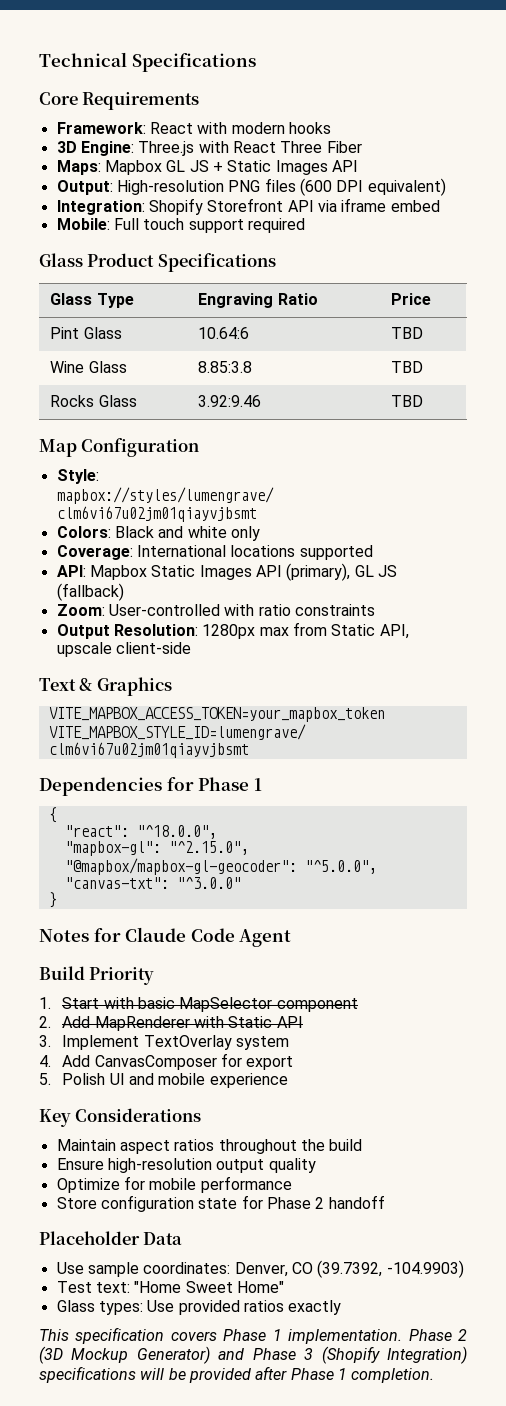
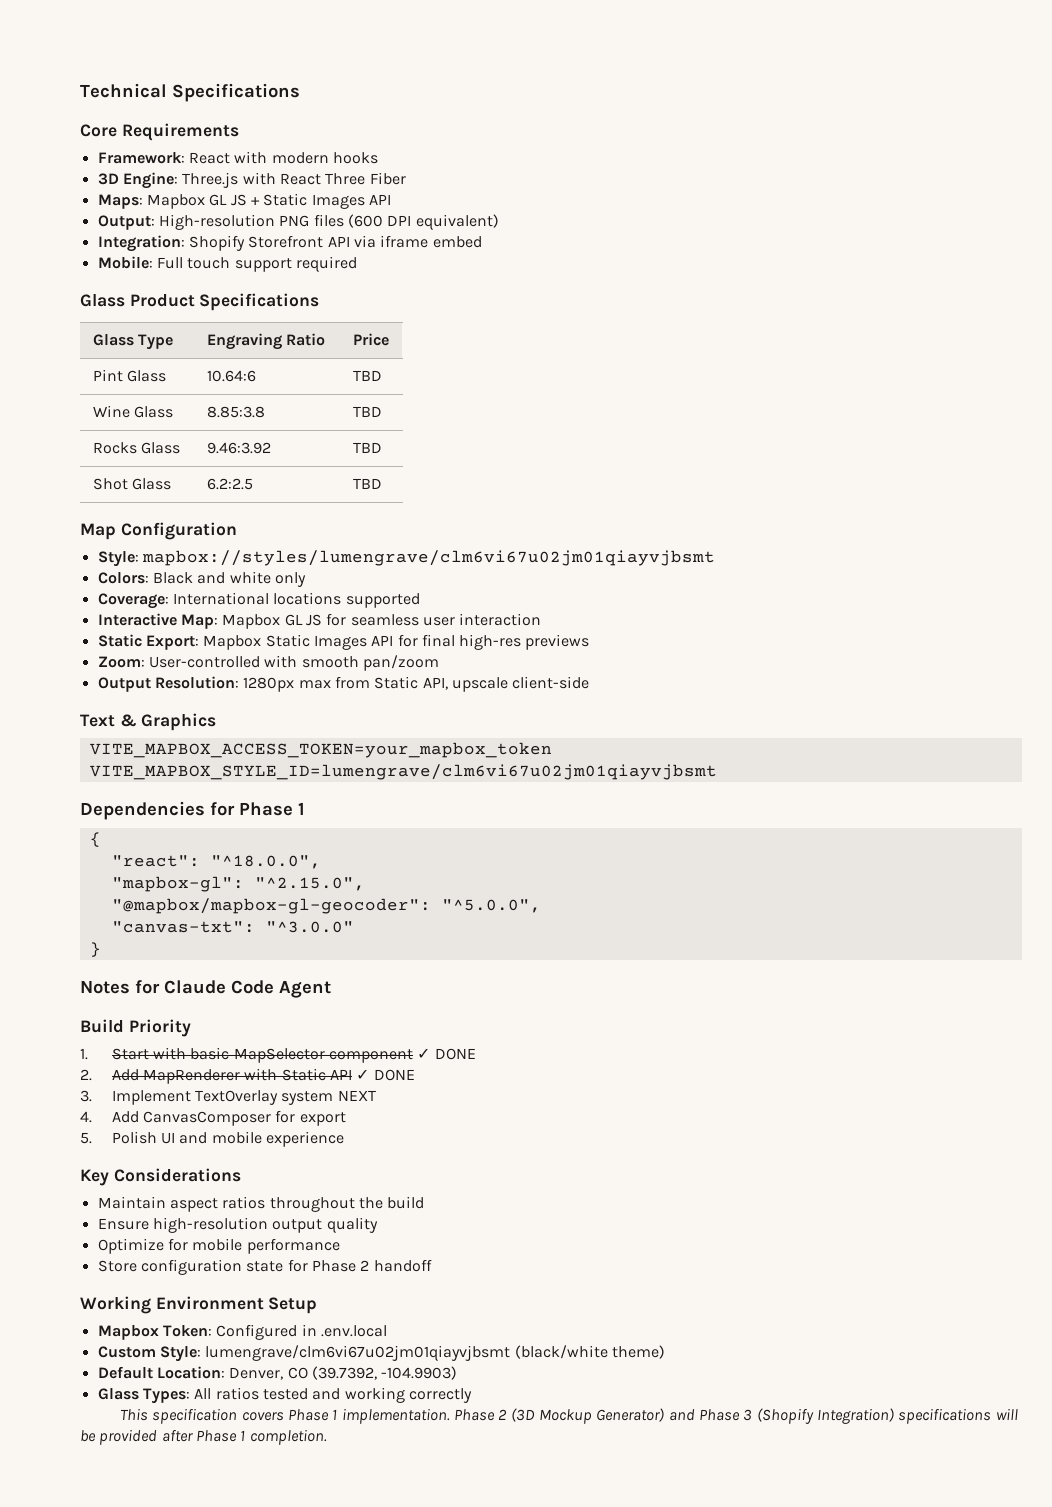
- Rocks Glass | 3.92:9.46 | TBD
+ Rocks Glass | 9.46:3.92 | TBD
+ Shot Glass | 6.2:2.5 | TBD
- API: Mapbox Static Images API (primary), GL JS (fallback)
+ Interactive Map: Mapbox GL JS for seamless user interaction
+ Static Export: Mapbox Static Images API for final high-res previews
- Zoom: User-controlled with ratio constraints
+ Zoom: User-controlled with smooth pan/zoom
- 1. Start with basic MapSelector component
+ 1. Start with basic MapSelector component ✓ DONE
- 2. Add MapRenderer with Static API
+ 2. Add MapRenderer with Static API ✓ DONE
- 3. Implement TextOverlay system
+ 3. Implement TextOverlay system NEXT
- Placeholder Data
- Use sample coordinates: Denver, CO (39.7392, -104.9903)
- Test text: "Home Sweet Home"
- Glass types: Use provided ratios exactly
+ Working Environment Setup
+ Mapbox Token: Configured in .env.local
+ Custom Style: lumengrave/clm6vi67u02jm01qiayvjbsmt (black/white theme)
+ Default Location: Denver, CO (39.7392, -104.9903)
+ Glass Types: All ratios tested and working correctly

